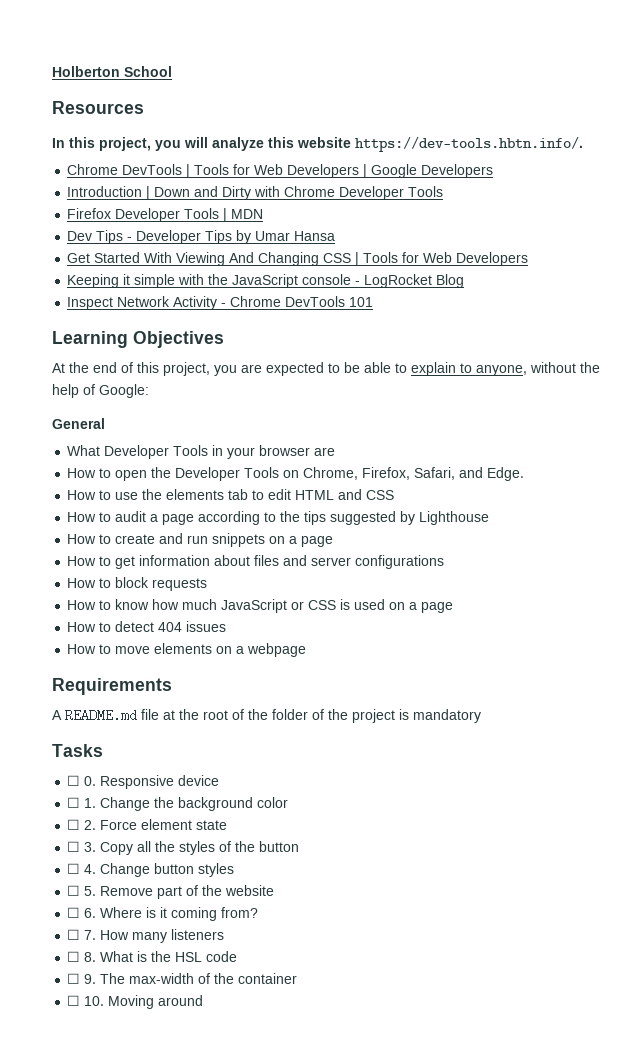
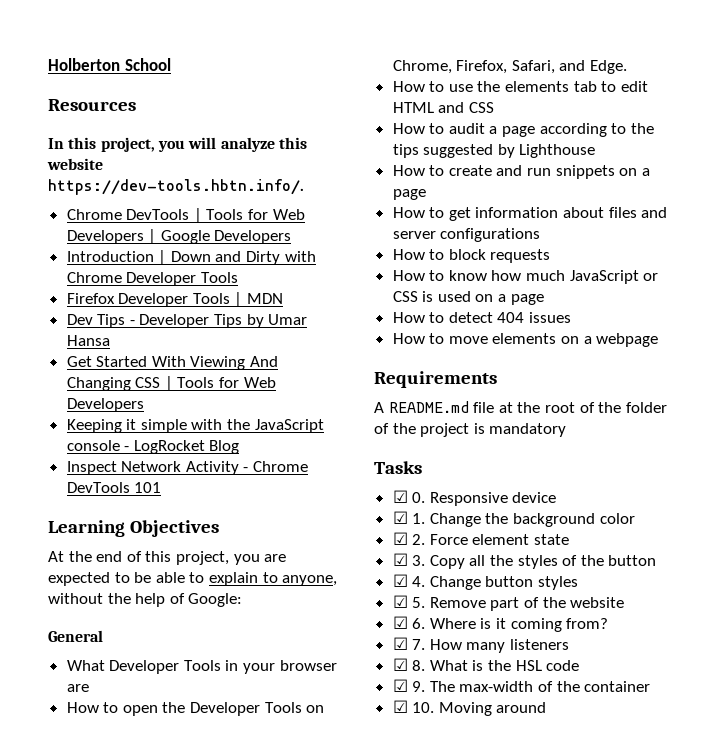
- ☐ 0. Responsive device
+ ☑ 0. Responsive device
- ☐ 1. Change the background color
+ ☑ 1. Change the background color
- ☐ 2. Force element state
+ ☑ 2. Force element state
- ☐ 3. Copy all the styles of the button
+ ☑ 3. Copy all the styles of the button
- ☐ 4. Change button styles
+ ☑ 4. Change button styles
- ☐ 5. Remove part of the website
+ ☑ 5. Remove part of the website
- ☐ 6. Where is it coming from?
+ ☑ 6. Where is it coming from?
- ☐ 7. How many listeners
+ ☑ 7. How many listeners
- ☐ 8. What is the HSL code
+ ☑ 8. What is the HSL code
- ☐ 9. The max-width of the container
+ ☑ 9. The max-width of the container
- ☐ 10. Moving around
+ ☑ 10. Moving around

